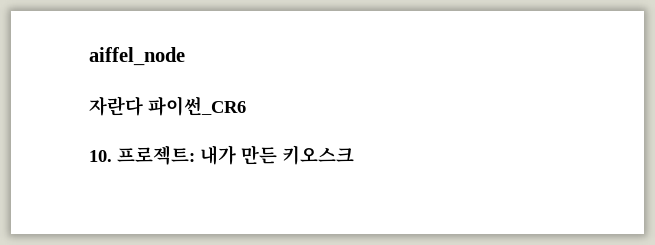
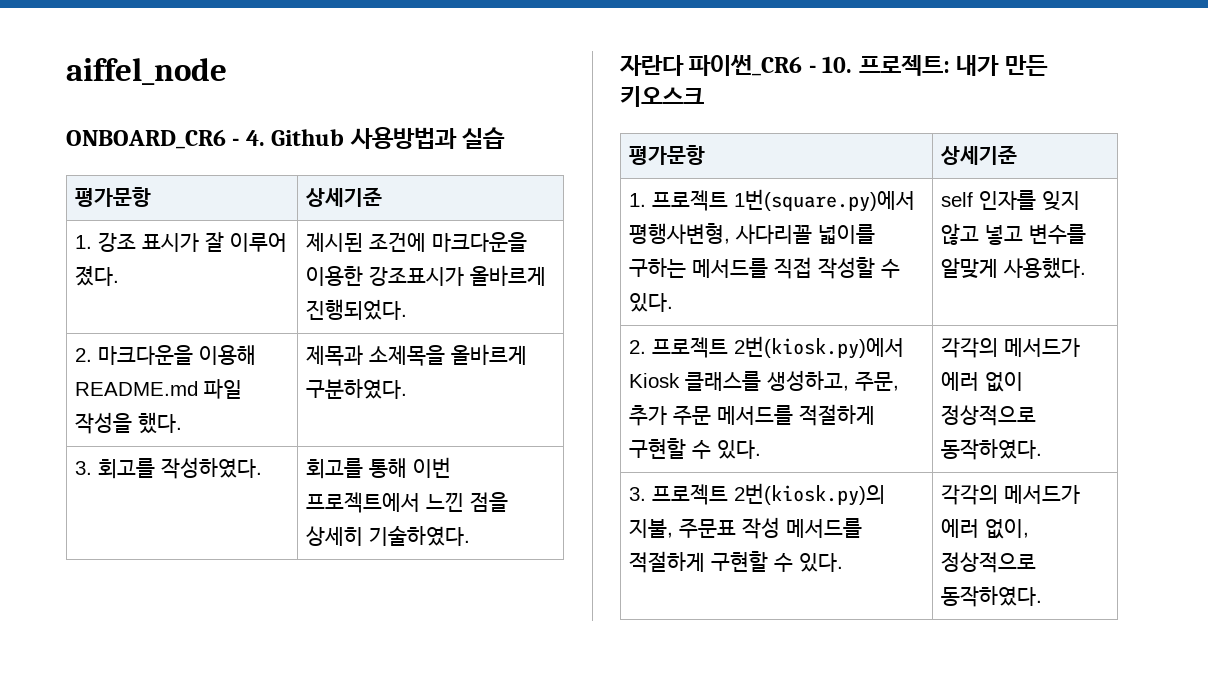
+ ONBOARD_CR6 - 4. Github 사용방법과 실습
+ 평가문항 | 상세기준
+ 1. 강조 표시가 잘 이루어 졌다. | 제시된 조건에 마크다운을 이용한 강조표시가 올바르게 진행되었다.
+ 2. 마크다운을 이용해 README.md 파일 작성을 했다. | 제목과 소제목을 올바르게 구분하였다.
+ 3. 회고를 작성하였다. | 회고를 통해 이번 프로젝트에서 느낀 점을 상세히 기술하였다.
- 자란다 파이썬_CR6
- 10. 프로젝트: 내가 만든 키오스크
+ 자란다 파이썬_CR6 - 10. 프로젝트: 내가 만든 키오스크
+ 평가문항 | 상세기준
+ 1. 프로젝트 1번(square.py)에서 평행사변형, 사다리꼴 넓이를 구하는 메서드를 직접 작성할 수 있다. | self 인자를 잊지 않고 넣고 변수를 알맞게 사용했다.
+ 2. 프로젝트 2번(kiosk.py)에서 Kiosk 클래스를 생성하고, 주문, 추가 주문 메서드를 적절하게 구현할 수 있다. | 각각의 메서드가 에러 없이 정상적으로 동작하였다.
+ 3. 프로젝트 2번(kiosk.py)의 지불, 주문표 작성 메서드를 적절하게 구현할 수 있다. | 각각의 메서드가 에러 없이, 정상적으로 동작하였다.

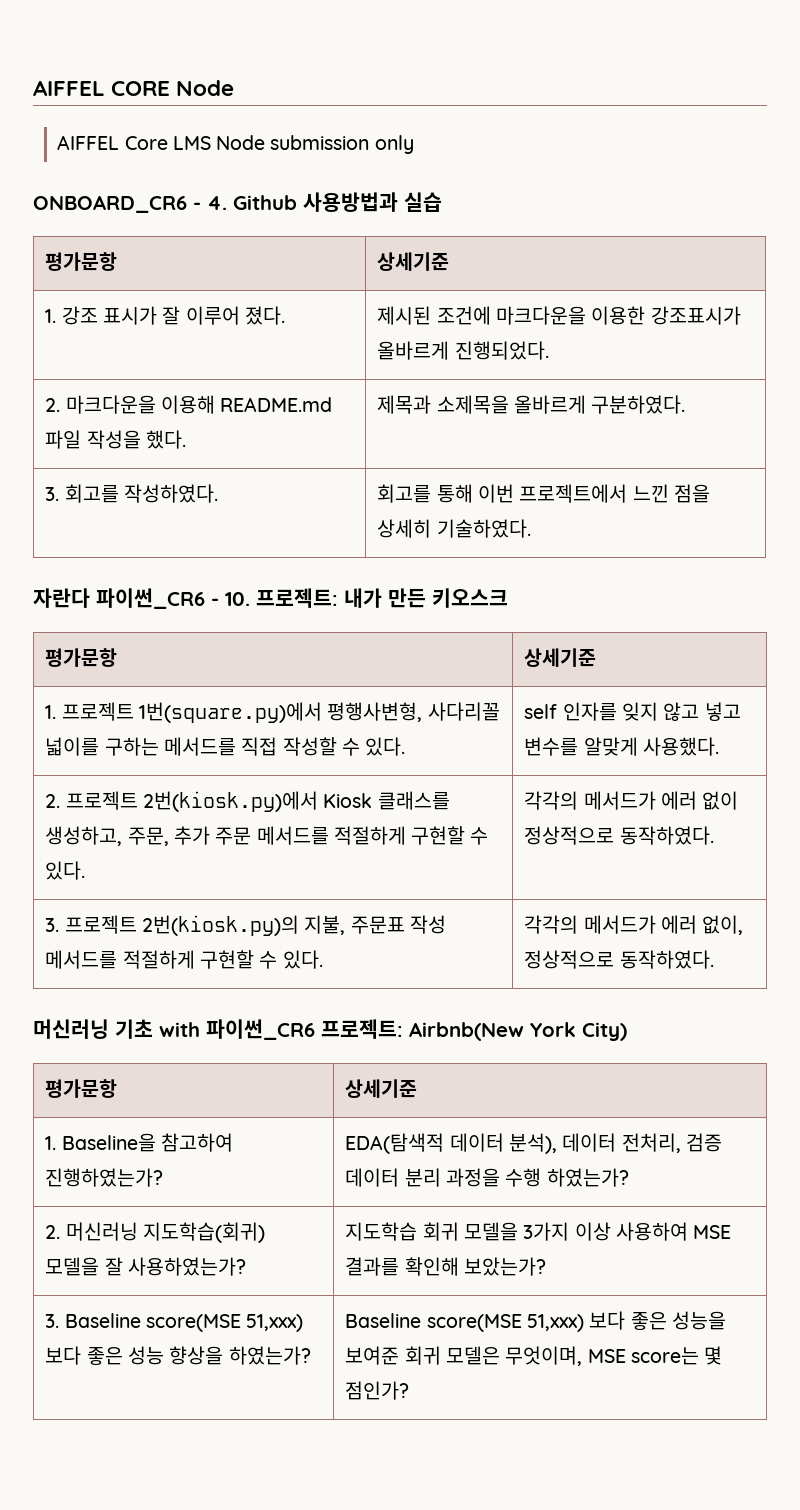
- aiffel_node
+ AIFFEL CORE Node
+ AIFFEL Core LMS Node submission only
+ 머신러닝 기초 with 파이썬_CR6 프로젝트: Airbnb(New York City)
+ 평가문항 | 상세기준
+ 1. Baseline을 참고하여 진행하였는가? | EDA(탐색적 데이터 분석), 데이터 전처리, 검증 데이터 분리 과정을 수행 하였는가?
+ 2. 머신러닝 지도학습(회귀) 모델을 잘 사용하였는가? | 지도학습 회귀 모델을 3가지 이상 사용하여 MSE 결과를 확인해 보았는가?
+ 3. Baseline score(MSE 51,xxx) 보다 좋은 성능 향상을 하였는가? | Baseline score(MSE 51,xxx) 보다 좋은 성능을 보여준 회귀 모델은 무엇이며, MSE score는 몇 점인가?

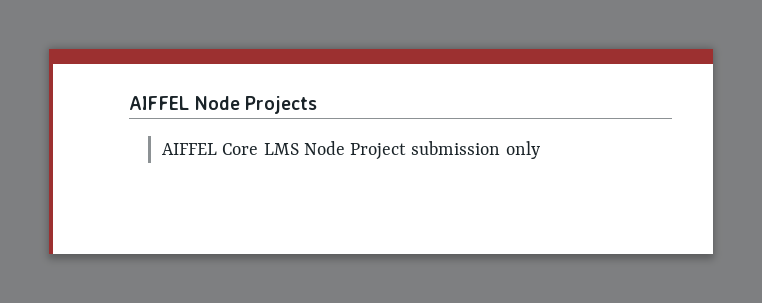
- AIFFEL CORE Node
+ AIFFEL Node Projects
- AIFFEL Core LMS Node submission only
+ AIFFEL Core LMS Node Project submission only
- ONBOARD_CR6 - 4. Github 사용방법과 실습
- 평가문항 | 상세기준
- 1. 강조 표시가 잘 이루어 졌다. | 제시된 조건에 마크다운을 이용한 강조표시가 올바르게 진행되었다.
- 2. 마크다운을 이용해 README.md 파일 작성을 했다. | 제목과 소제목을 올바르게 구분하였다.
- 3. 회고를 작성하였다. | 회고를 통해 이번 프로젝트에서 느낀 점을 상세히 기술하였다.
- 자란다 파이썬_CR6 - 10. 프로젝트: 내가 만든 키오스크
- 평가문항 | 상세기준
- 1. 프로젝트 1번(square.py)에서 평행사변형, 사다리꼴 넓이를 구하는 메서드를 직접 작성할 수 있다. | self 인자를 잊지 않고 넣고 변수를 알맞게 사용했다.
- 2. 프로젝트 2번(kiosk.py)에서 Kiosk 클래스를 생성하고, 주문, 추가 주문 메서드를 적절하게 구현할 수 있다. | 각각의 메서드가 에러 없이 정상적으로 동작하였다.
- 3. 프로젝트 2번(kiosk.py)의 지불, 주문표 작성 메서드를 적절하게 구현할 수 있다. | 각각의 메서드가 에러 없이, 정상적으로 동작하였다.
- 머신러닝 기초 with 파이썬_CR6 프로젝트: Airbnb(New York City)
- 평가문항 | 상세기준
- 1. Baseline을 참고하여 진행하였는가? | EDA(탐색적 데이터 분석), 데이터 전처리, 검증 데이터 분리 과정을 수행 하였는가?
- 2. 머신러닝 지도학습(회귀) 모델을 잘 사용하였는가? | 지도학습 회귀 모델을 3가지 이상 사용하여 MSE 결과를 확인해 보았는가?
- 3. Baseline score(MSE 51,xxx) 보다 좋은 성능 향상을 하였는가? | Baseline score(MSE 51,xxx) 보다 좋은 성능을 보여준 회귀 모델은 무엇이며, MSE score는 몇 점인가?

